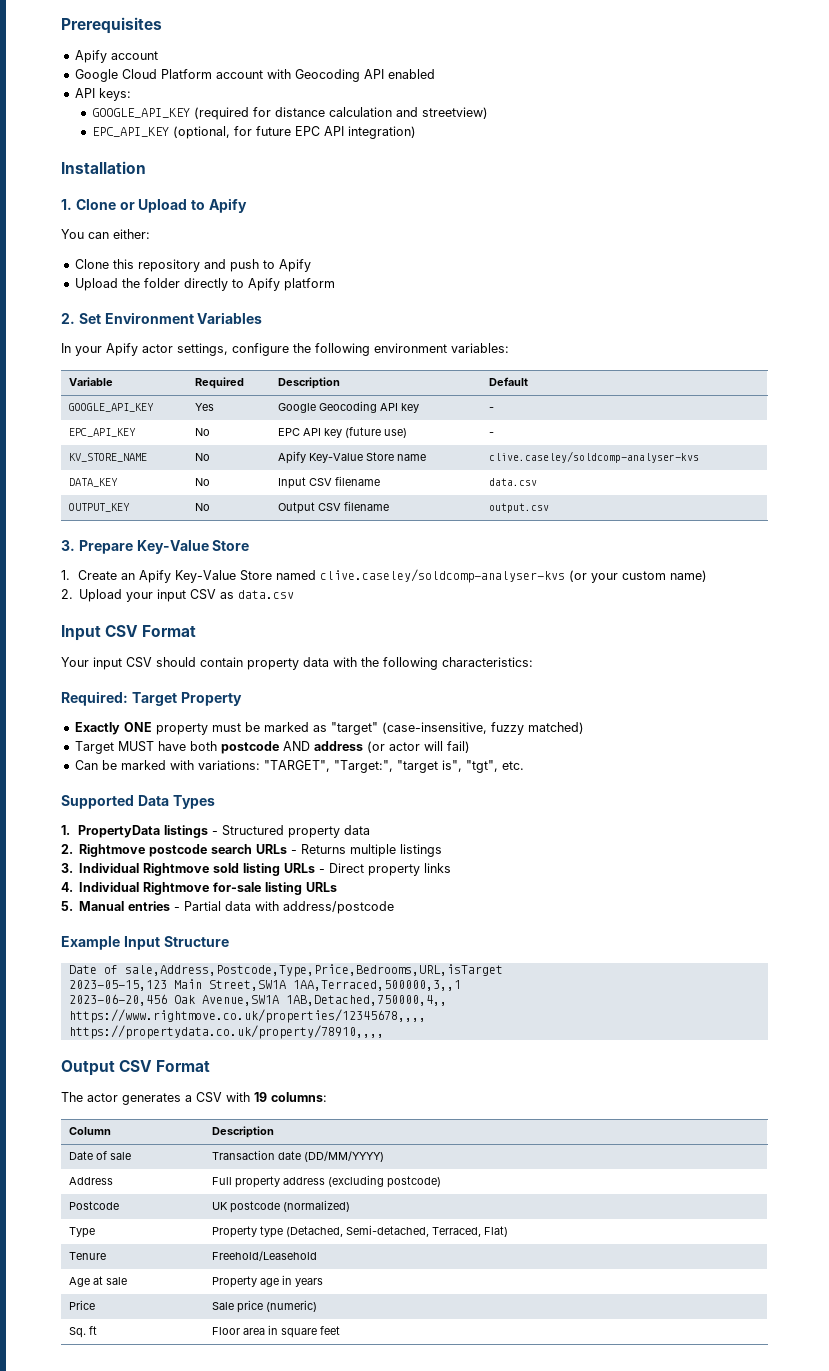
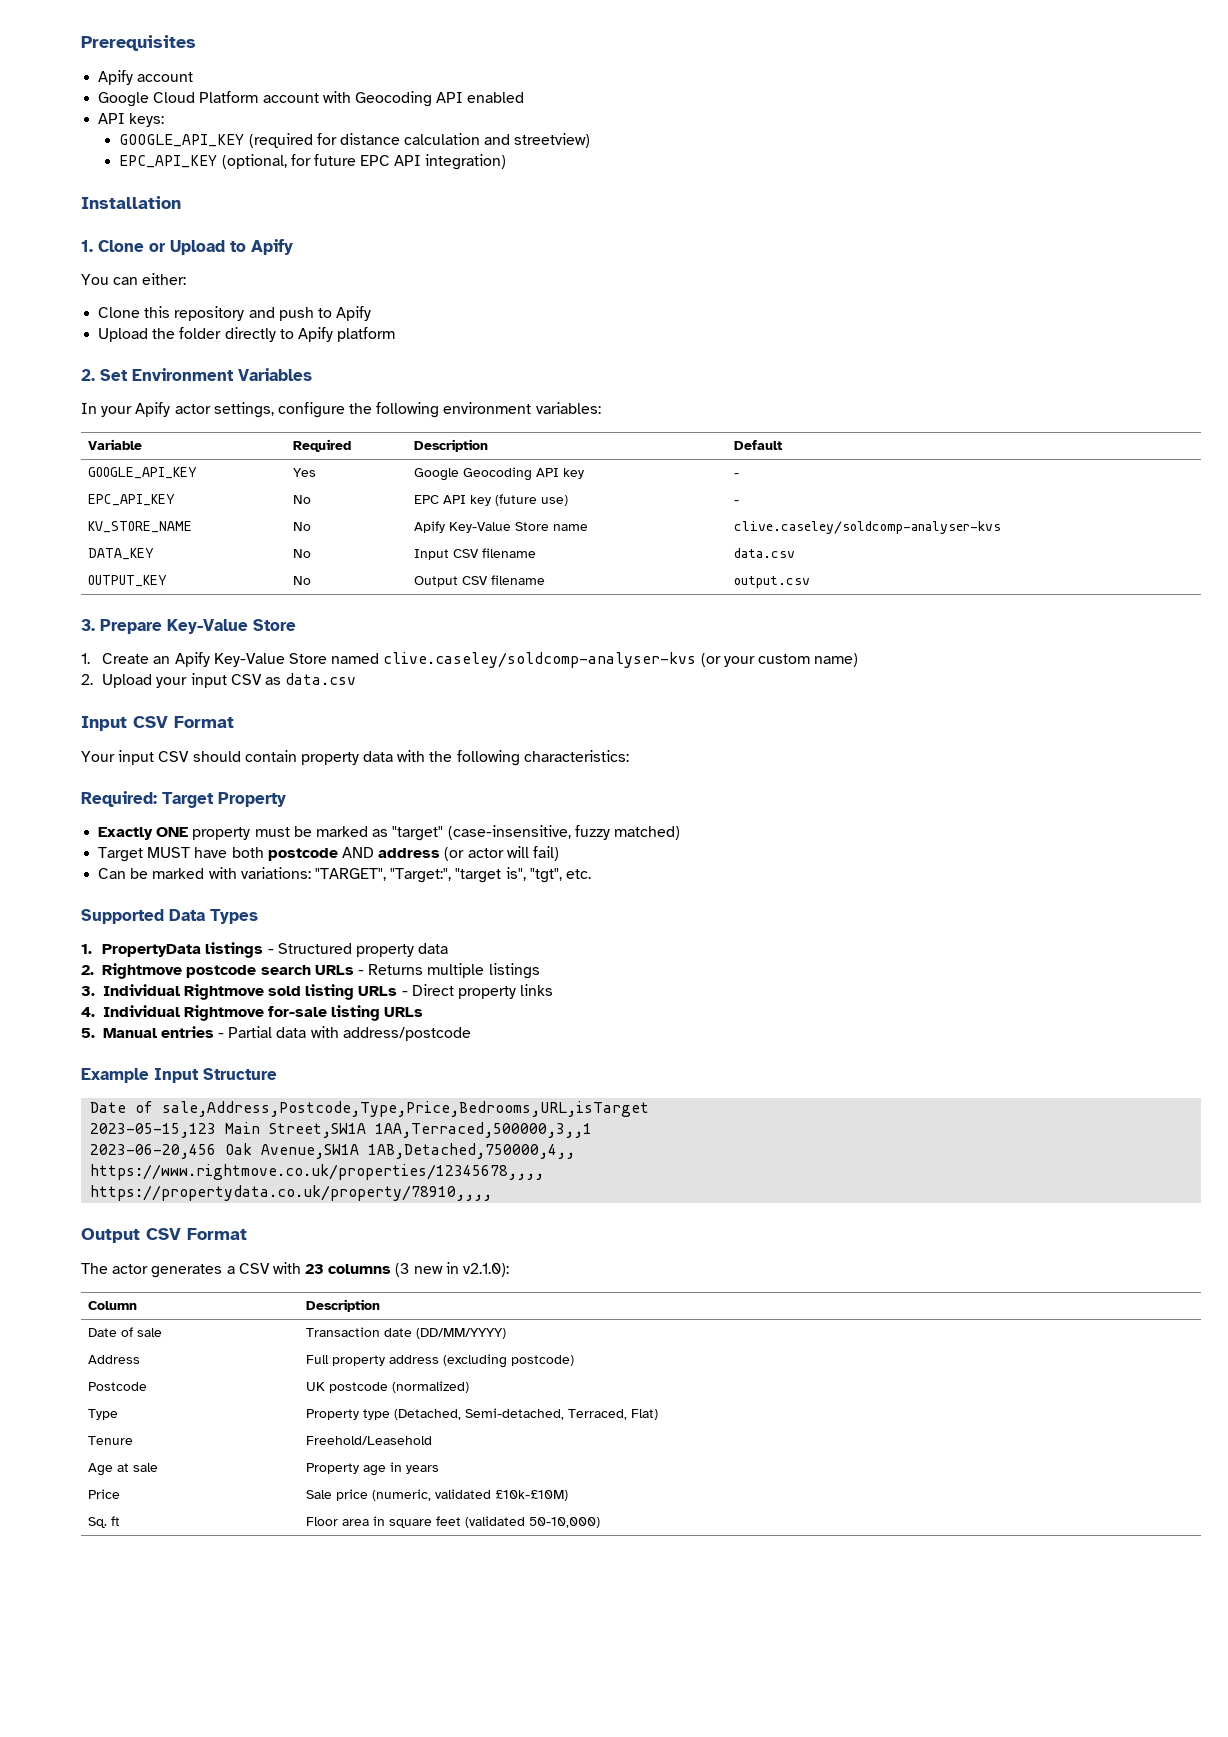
- The actor generates a CSV with 19 columns:
+ The actor generates a CSV with 23 columns (3 new in v2.1.0):
- Price | Sale price (numeric)
+ Price | Sale price (numeric, validated £10k-£10M)
- Sq. ft | Floor area in square feet
+ Sq. ft | Floor area in square feet (validated 50-10,000)

